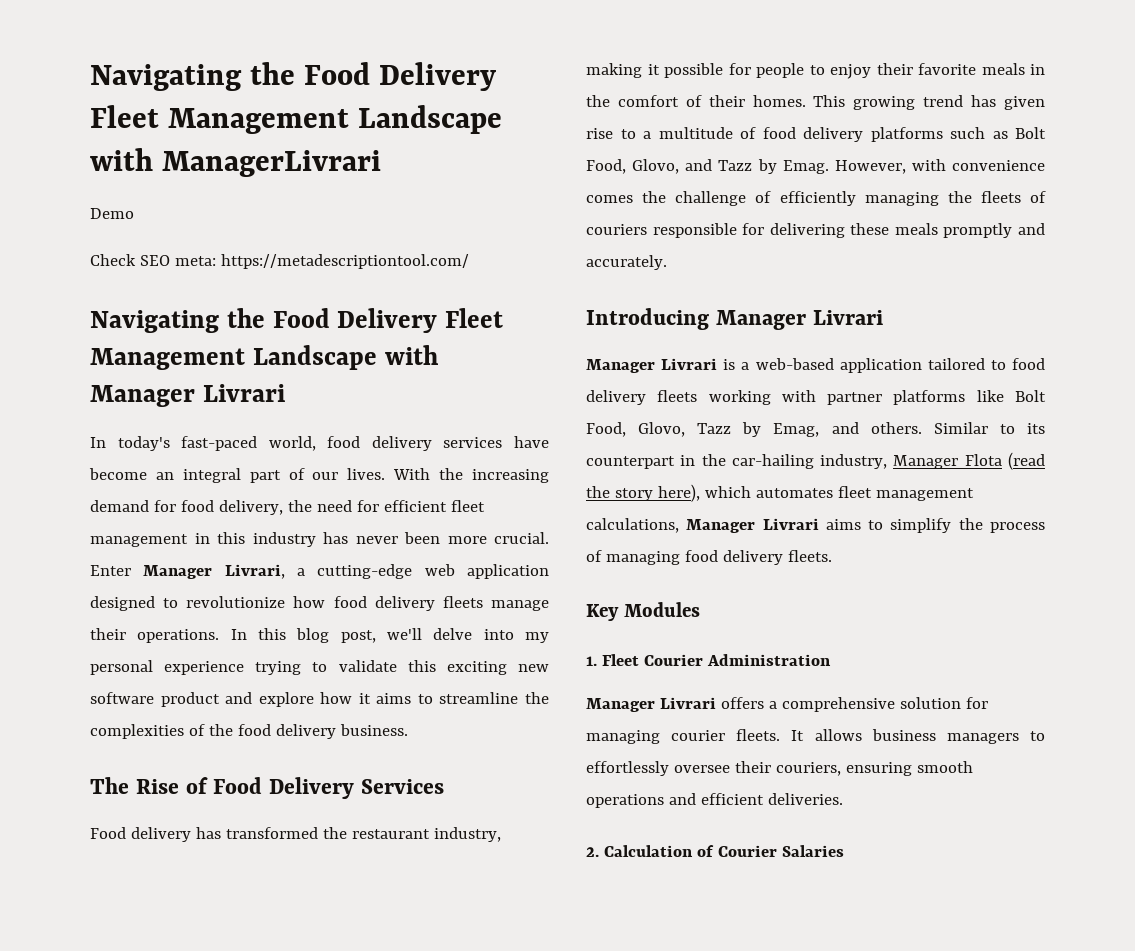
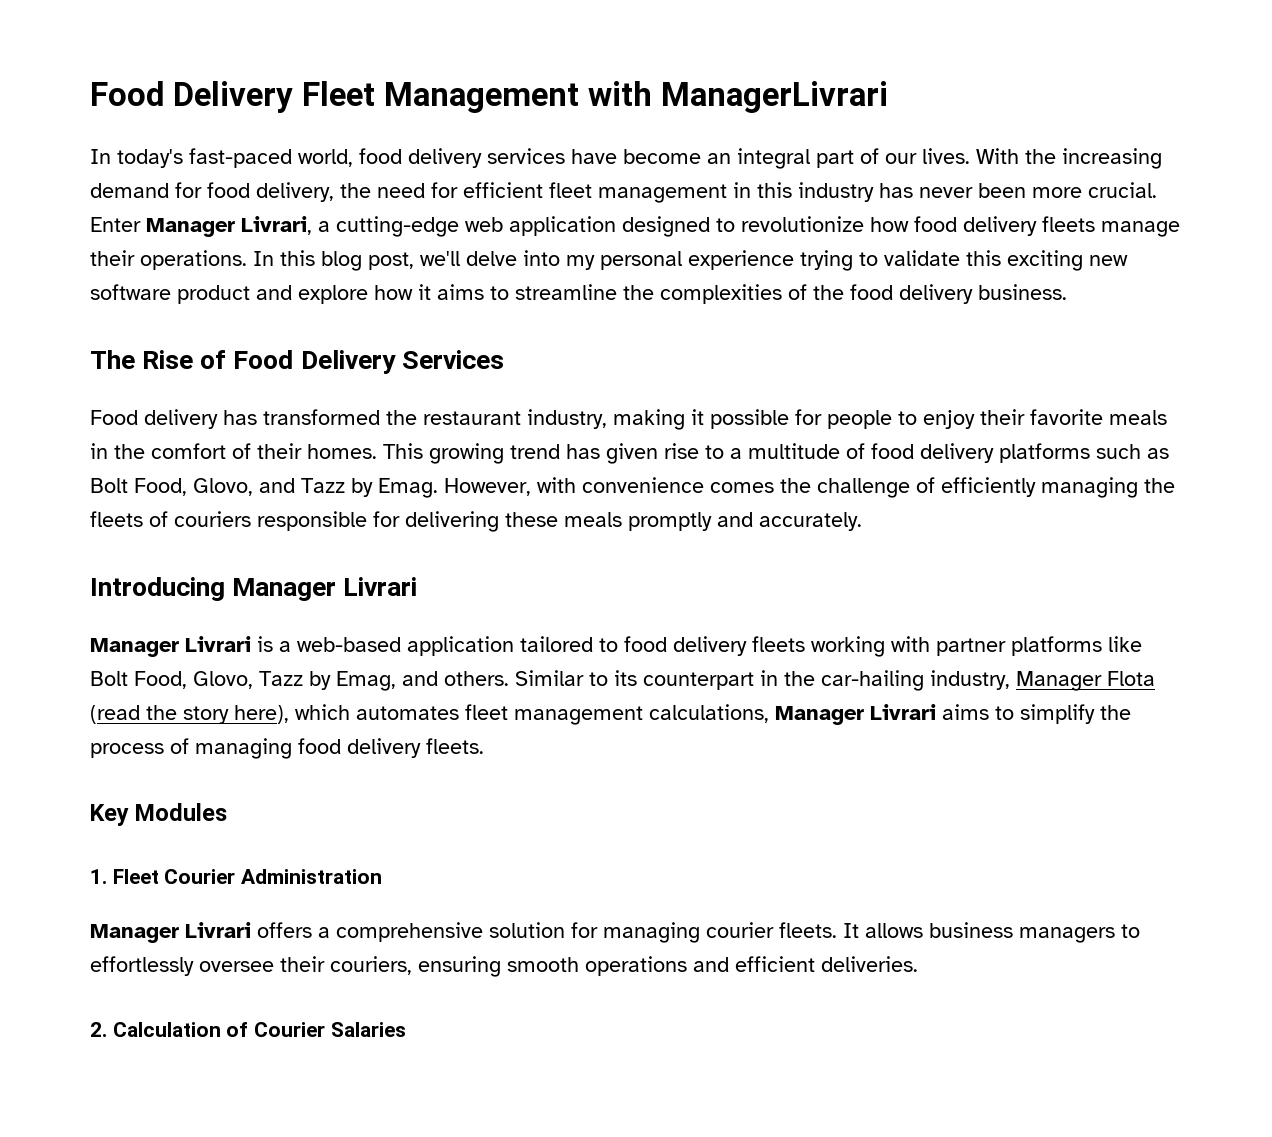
- Navigating the Food Delivery Fleet Management Landscape with ManagerLivrari
+ Food Delivery Fleet Management with ManagerLivrari
- Demo
- Check SEO meta: https://metadescriptiontool.com/
- Navigating the Food Delivery Fleet Management Landscape with Manager Livrari

